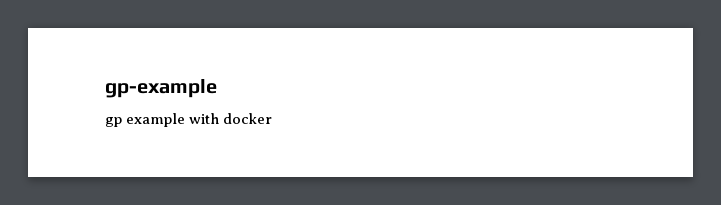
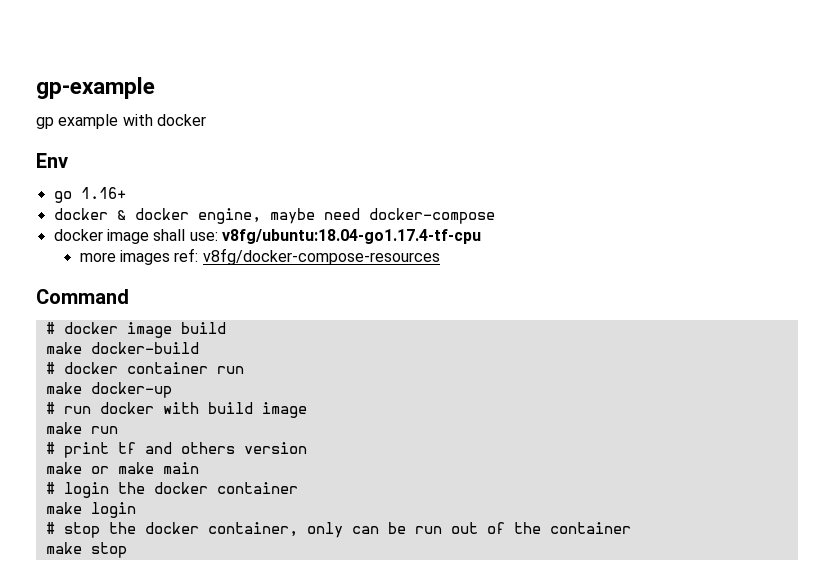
+ Env
+ go 1.16+
+ docker & docker engine, maybe need docker-compose
+ docker image shall use: v8fg/ubuntu:18.04-go1.17.4-tf-cpu
+ more images ref: v8fg/docker-compose-resources
+ Command
+ # docker image build
+ make docker-build
+ # docker container run
+ make docker-up
+ # run docker with build image
+ make run
+ # print tf and others version
+ make or make main
+ # login the docker container
+ make login
+ # stop the docker container, only can be run out of the container
+ make stop

